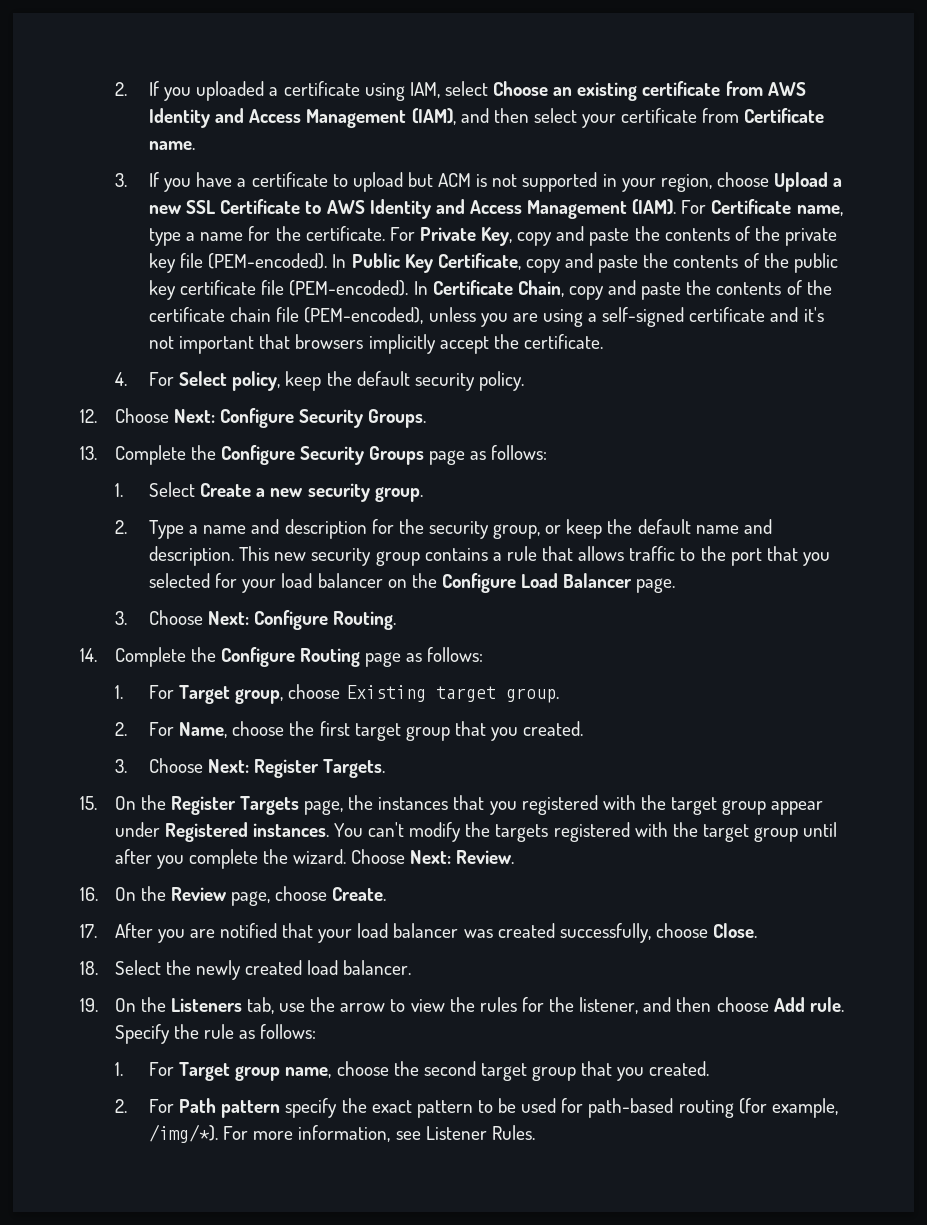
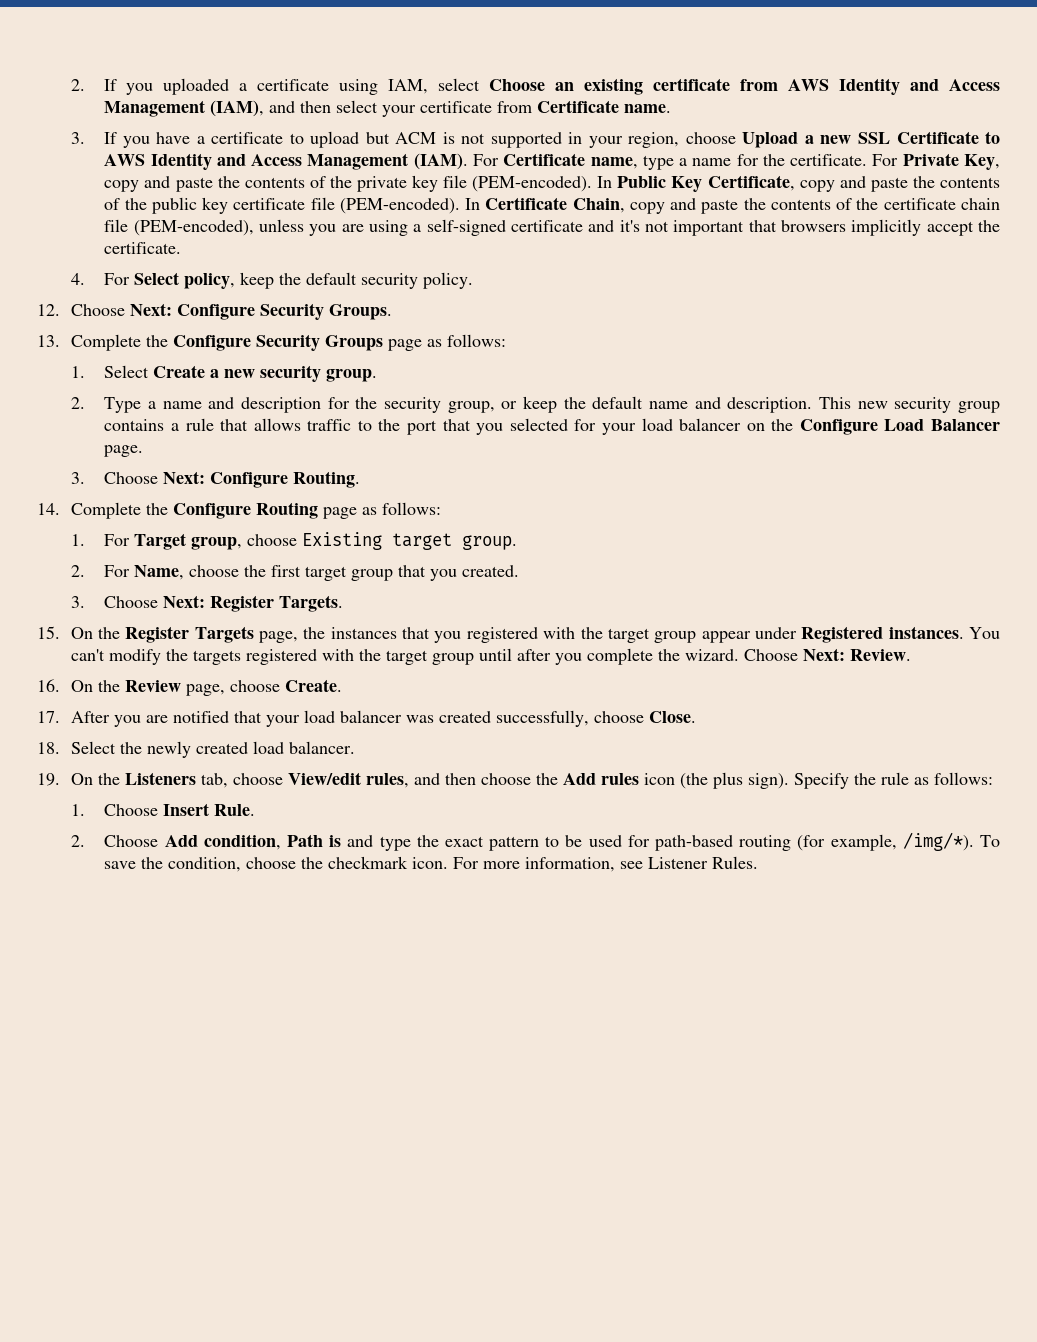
- 19. On the Listeners tab, use the arrow to view the rules for the listener, and then choose Add rule.
+ 19. On the Listeners tab, choose View/edit rules, and then choose the Add rules icon (the plus sign).
- 1. For Target group name, choose the second target group that you created.
- 2. For Path pattern specify the exact pattern to be used for path-based routing (for example, /img/*).
+ 1. Choose Insert Rule.
+ 2. Choose Add condition, Path is and type the exact pattern to be used for path-based routing (for example, /img/*).
+ To save the condition, choose the checkmark icon.

